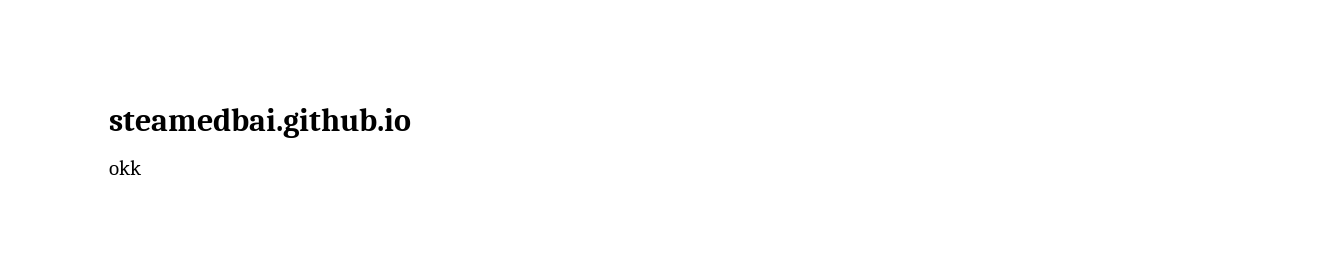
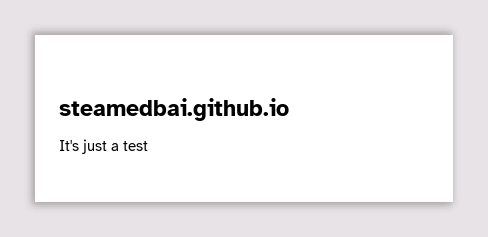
- okk
+ It's just a test

